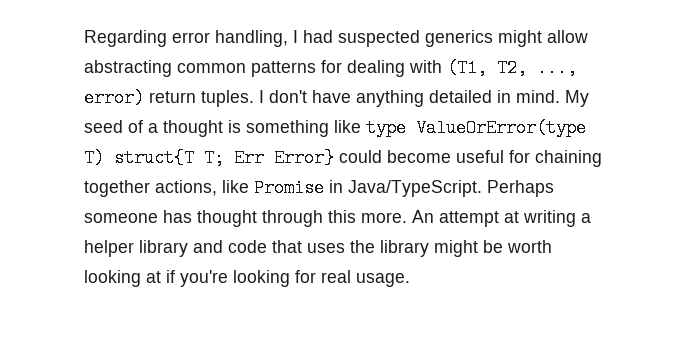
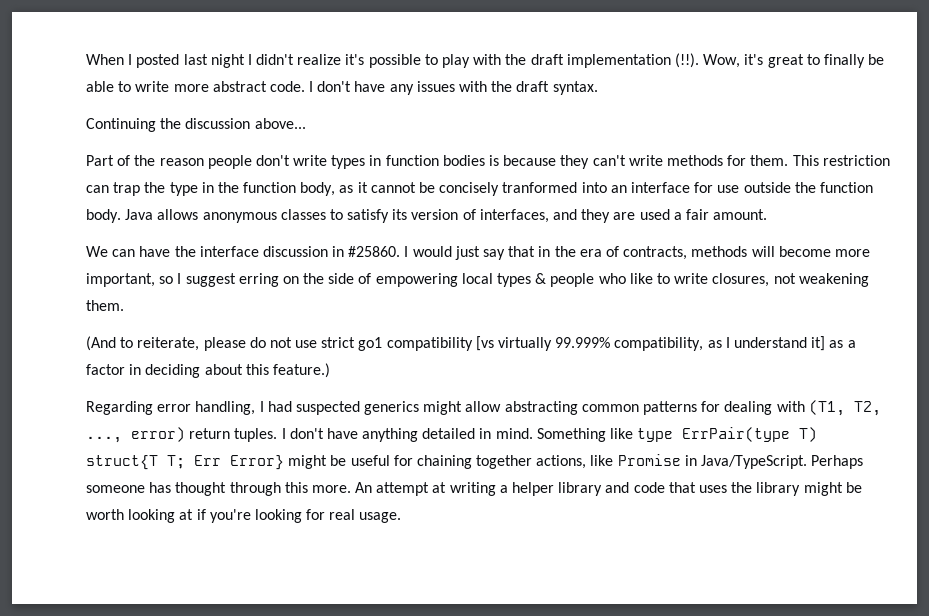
+ When I posted last night I didn't realize it's possible to play with the draft implementation (!!). Wow, it's great to finally be able to write more abstract code. I don't have any issues with the draft syntax.
+ Continuing the discussion above...
+ Part of the reason people don't write types in function bodies is because they can't write methods for them. This restriction can trap the type in the function body, as it cannot be concisely tranformed into an interface for use outside the function body. Java allows anonymous classes to satisfy its version of interfaces, and they are used a fair amount.
+ We can have the interface discussion in #25860. I would just say that in the era of contracts, methods will become more important, so I suggest erring on the side of empowering local types & people who like to write closures, not weakening them.
+ (And to reiterate, please do not use strict go1 compatibility [vs virtually 99.999% compatibility, as I understand it] as a factor in deciding about this feature.)
- My seed of a thought is something like type ValueOrError(type T) struct{T T; Err Error} could become useful for chaining together actions, like Promise in Java/TypeScript.
+ Something like type ErrPair(type T) struct{T T; Err Error} might be useful for chaining together actions, like Promise in Java/TypeScript.

